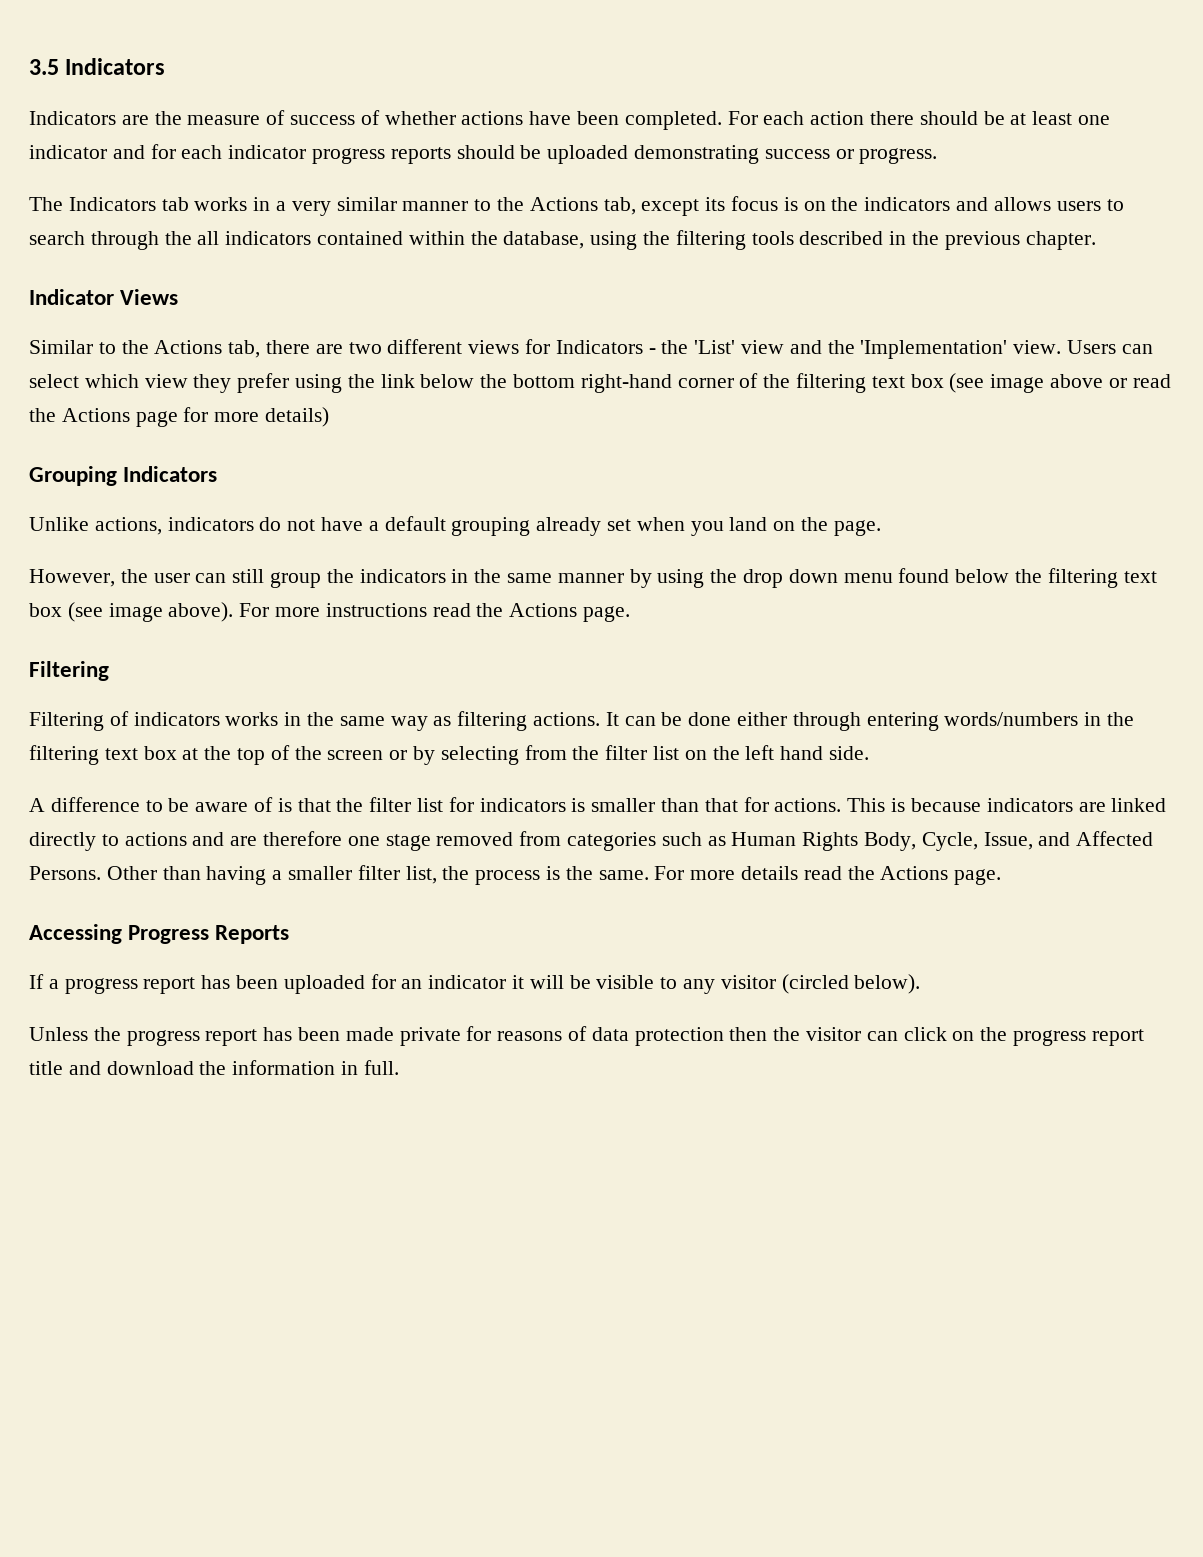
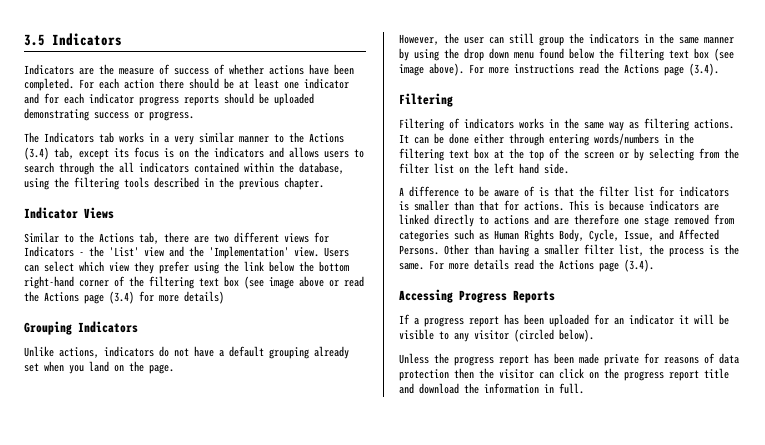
- The Indicators tab works in a very similar manner to the Actions tab, except its focus is on the indicators and allows users to search through the all indicators contained within the database, using the filtering tools described in the previous chapter.
+ The Indicators tab works in a very similar manner to the Actions (3.4) tab, except its focus is on the indicators and allows users to search through the all indicators contained within the database, using the filtering tools described in the previous chapter.
- Users can select which view they prefer using the link below the bottom right-hand corner of the filtering text box (see image above or read the Actions page for more details)
+ Users can select which view they prefer using the link below the bottom right-hand corner of the filtering text box (see image above or read the Actions page (3.4) for more details)
- For more instructions read the Actions page.
+ For more instructions read the Actions page (3.4).
- For more details read the Actions page.
+ For more details read the Actions page (3.4).

